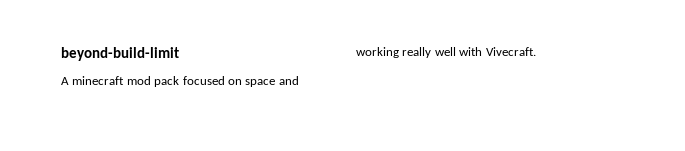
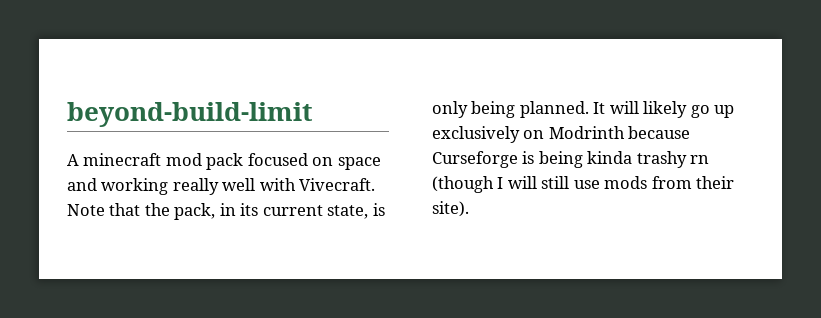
+ Note that the pack, in its current state, is only being planned. It will likely go up exclusively on Modrinth because Curseforge is being kinda trashy rn (though I will still use mods from their site).

